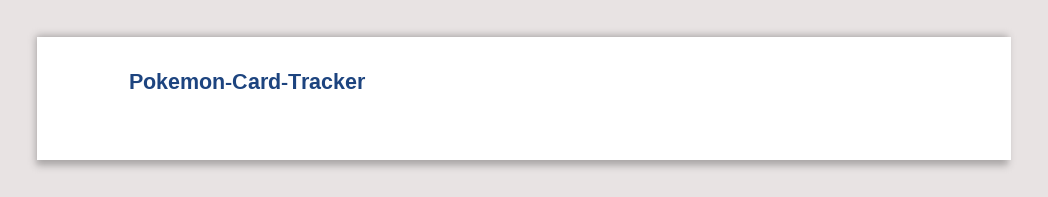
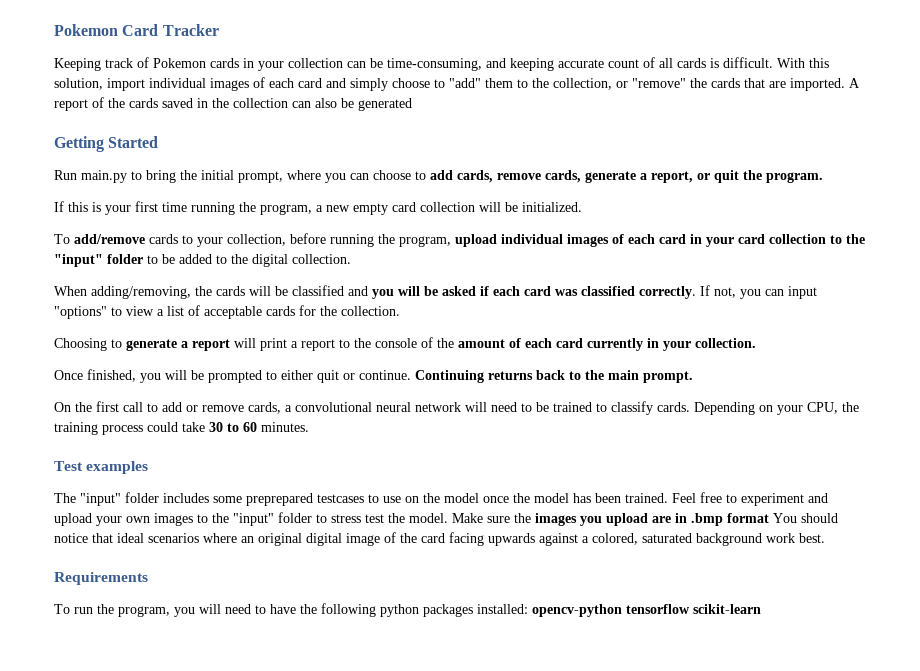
- Pokemon-Card-Tracker
+ Pokemon Card Tracker
+ Keeping track of Pokemon cards in your collection can be time-consuming, and keeping accurate count of all cards is difficult. With this solution, import individual images of each card and simply choose to "add" them to the collection, or "remove" the cards that are imported. A report of the cards saved in the collection can also be generated
+ Getting Started
+ Run main.py to bring the initial prompt, where you can choose to add cards, remove cards, generate a report, or quit the program.
+ If this is your first time running the program, a new empty card collection will be initialized.
+ To add/remove cards to your collection, before running the program, upload individual images of each card in your card collection to the "input" folder to be added to the digital collection.
+ When adding/removing, the cards will be classified and you will be asked if each card was classified correctly. If not, you can input "options" to view a list of acceptable cards for the collection.
+ Choosing to generate a report will print a report to the console of the amount of each card currently in your collection.
+ Once finished, you will be prompted to either quit or continue. Continuing returns back to the main prompt.
+ On the first call to add or remove cards, a convolutional neural network will need to be trained to classify cards. Depending on your CPU, the training process could take 30 to 60 minutes.
+ Test examples
+ The "input" folder includes some preprepared testcases to use on the model once the model has been trained. Feel free to experiment and upload your own images to the "input" folder to stress test the model. Make sure the images you upload are in .bmp format You should notice that ideal scenarios where an original digital image of the card facing upwards against a colored, saturated background work best.
+ Requirements
+ To run the program, you will need to have the following python packages installed: opencv-python tensorflow scikit-learn

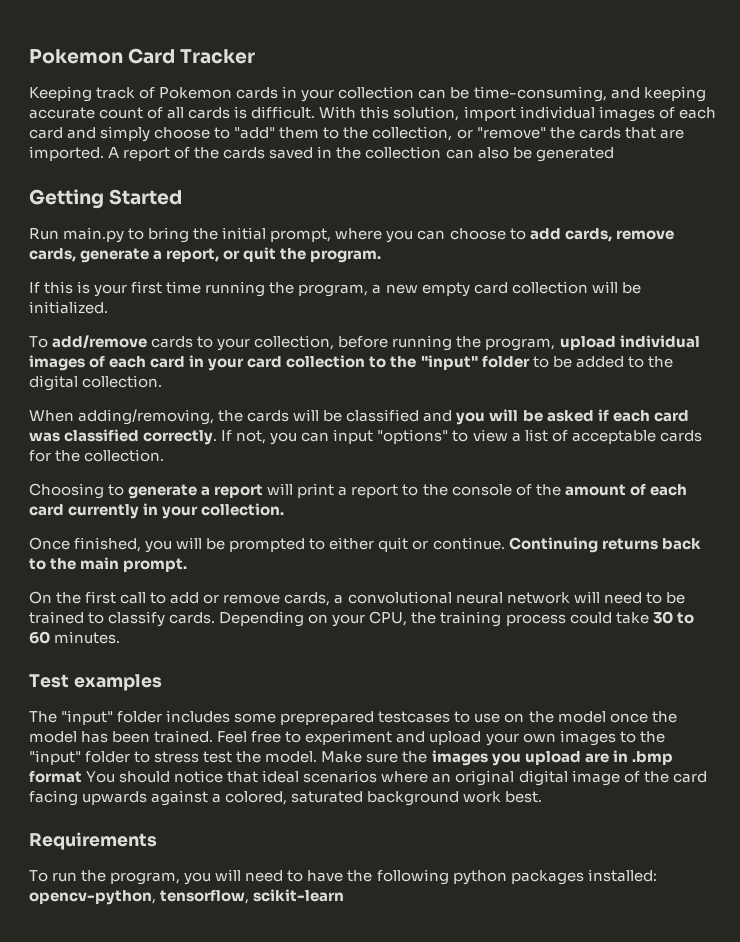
- To run the program, you will need to have the following python packages installed: opencv-python tensorflow scikit-learn
+ To run the program, you will need to have the following python packages installed: opencv-python, tensorflow, scikit-learn

